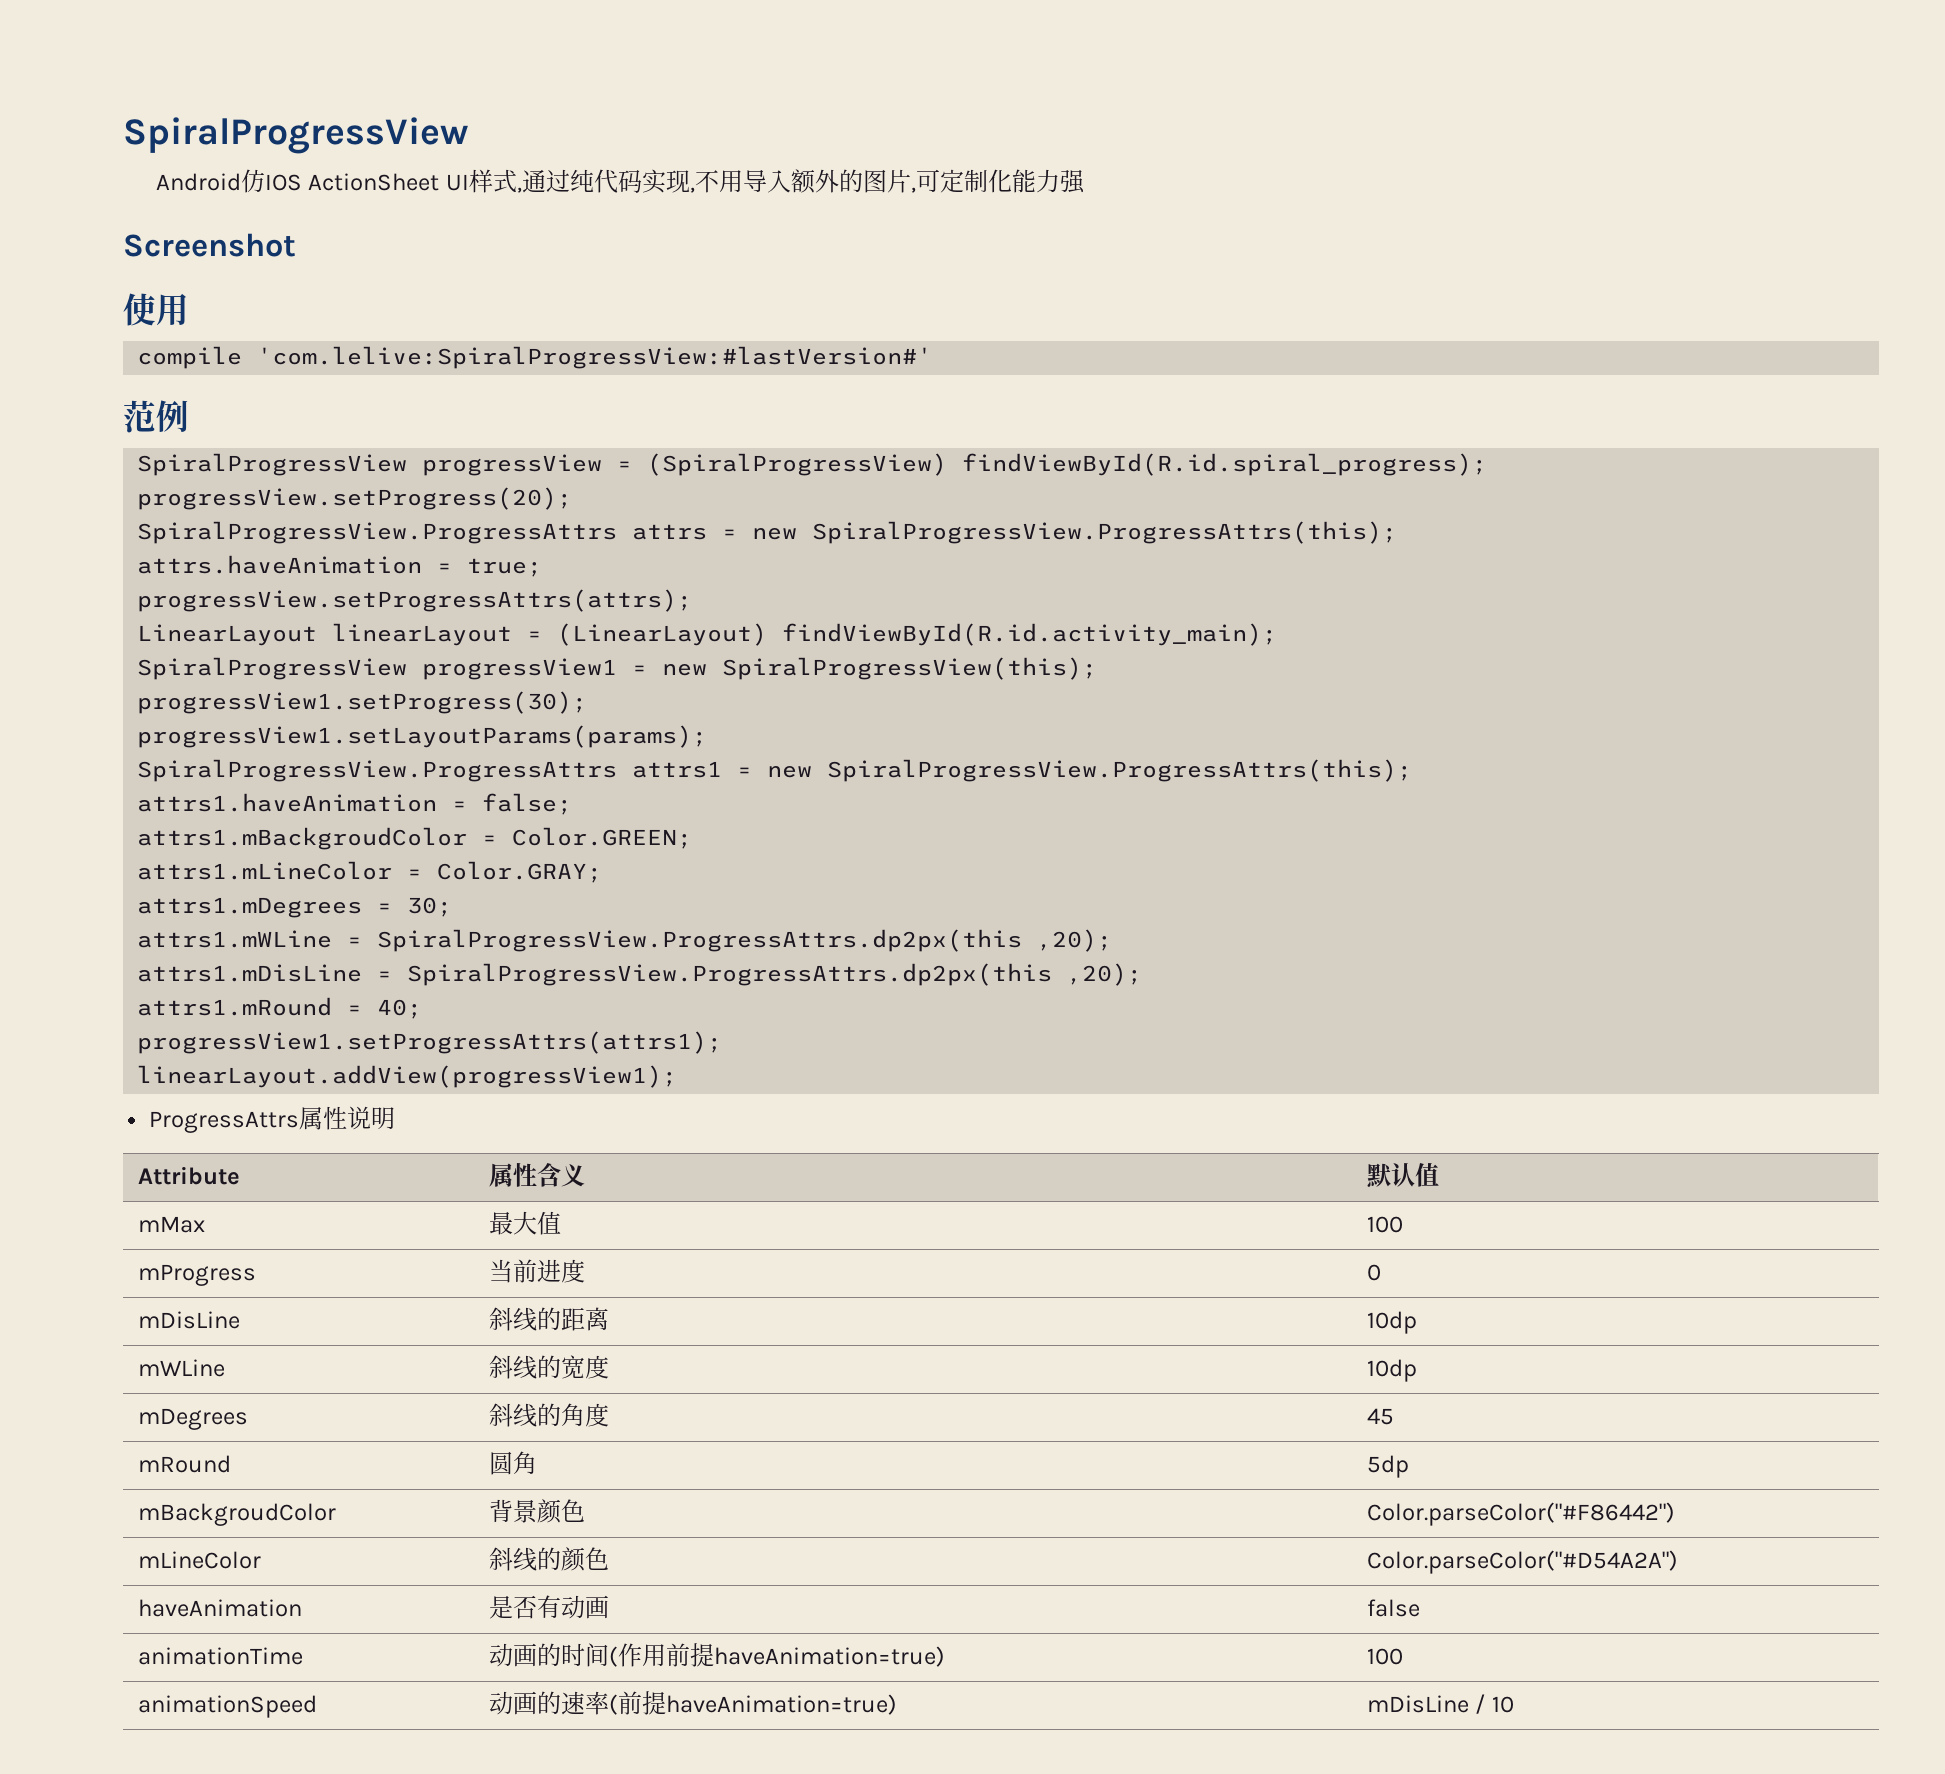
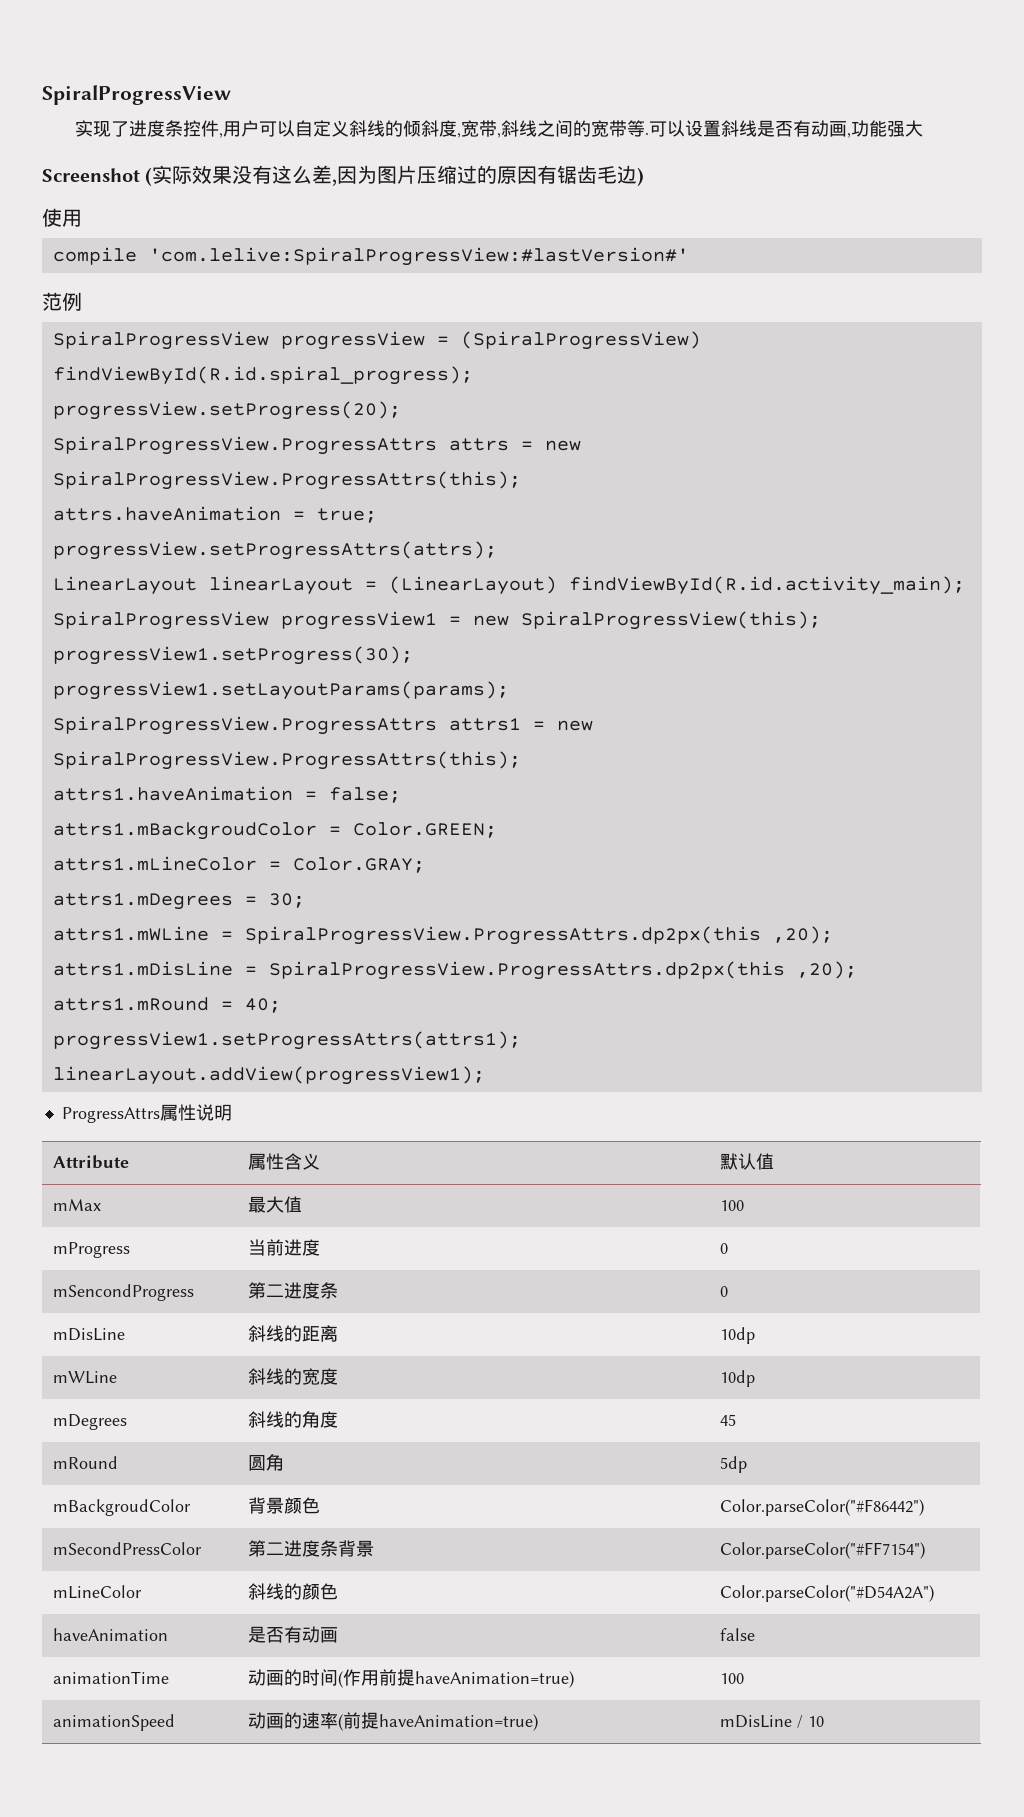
- Android仿IOS ActionSheet UI样式,通过纯代码实现,不用导入额外的图片,可定制化能力强
- Screenshot
+ 实现了进度条控件,用户可以自定义斜线的倾斜度,宽带,斜线之间的宽带等.可以设置斜线是否有动画,功能强大
+ Screenshot (实际效果没有这么差,因为图片压缩过的原因有锯齿毛边)
+ mSencondProgress | 第二进度条 | 0
+ mSecondPressColor | 第二进度条背景 | Color.parseColor("#FF7154")

